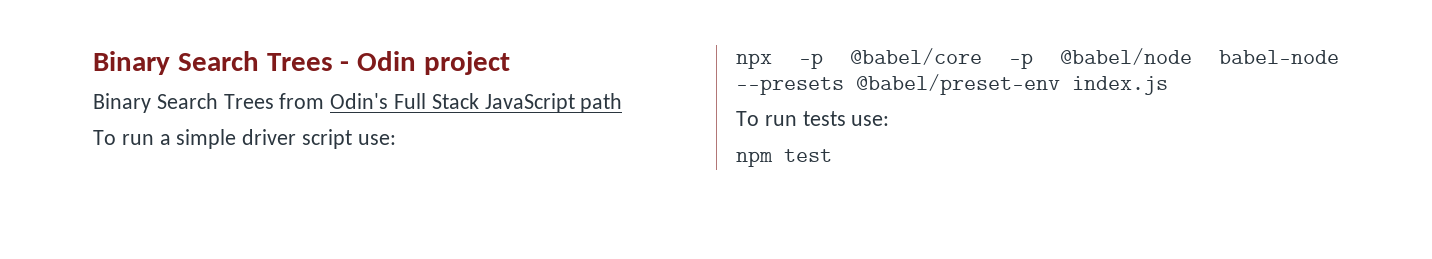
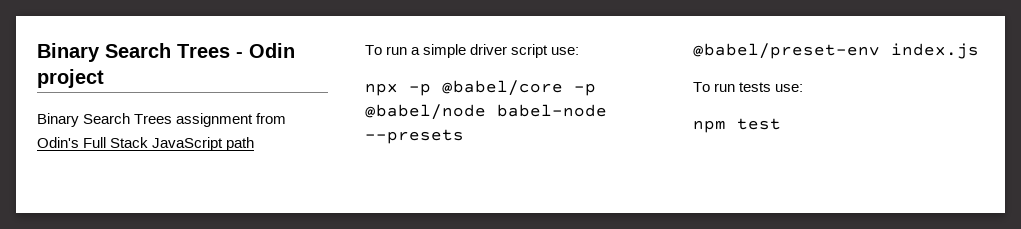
- Binary Search Trees from Odin's Full Stack JavaScript path
+ Binary Search Trees assignment from Odin's Full Stack JavaScript path

